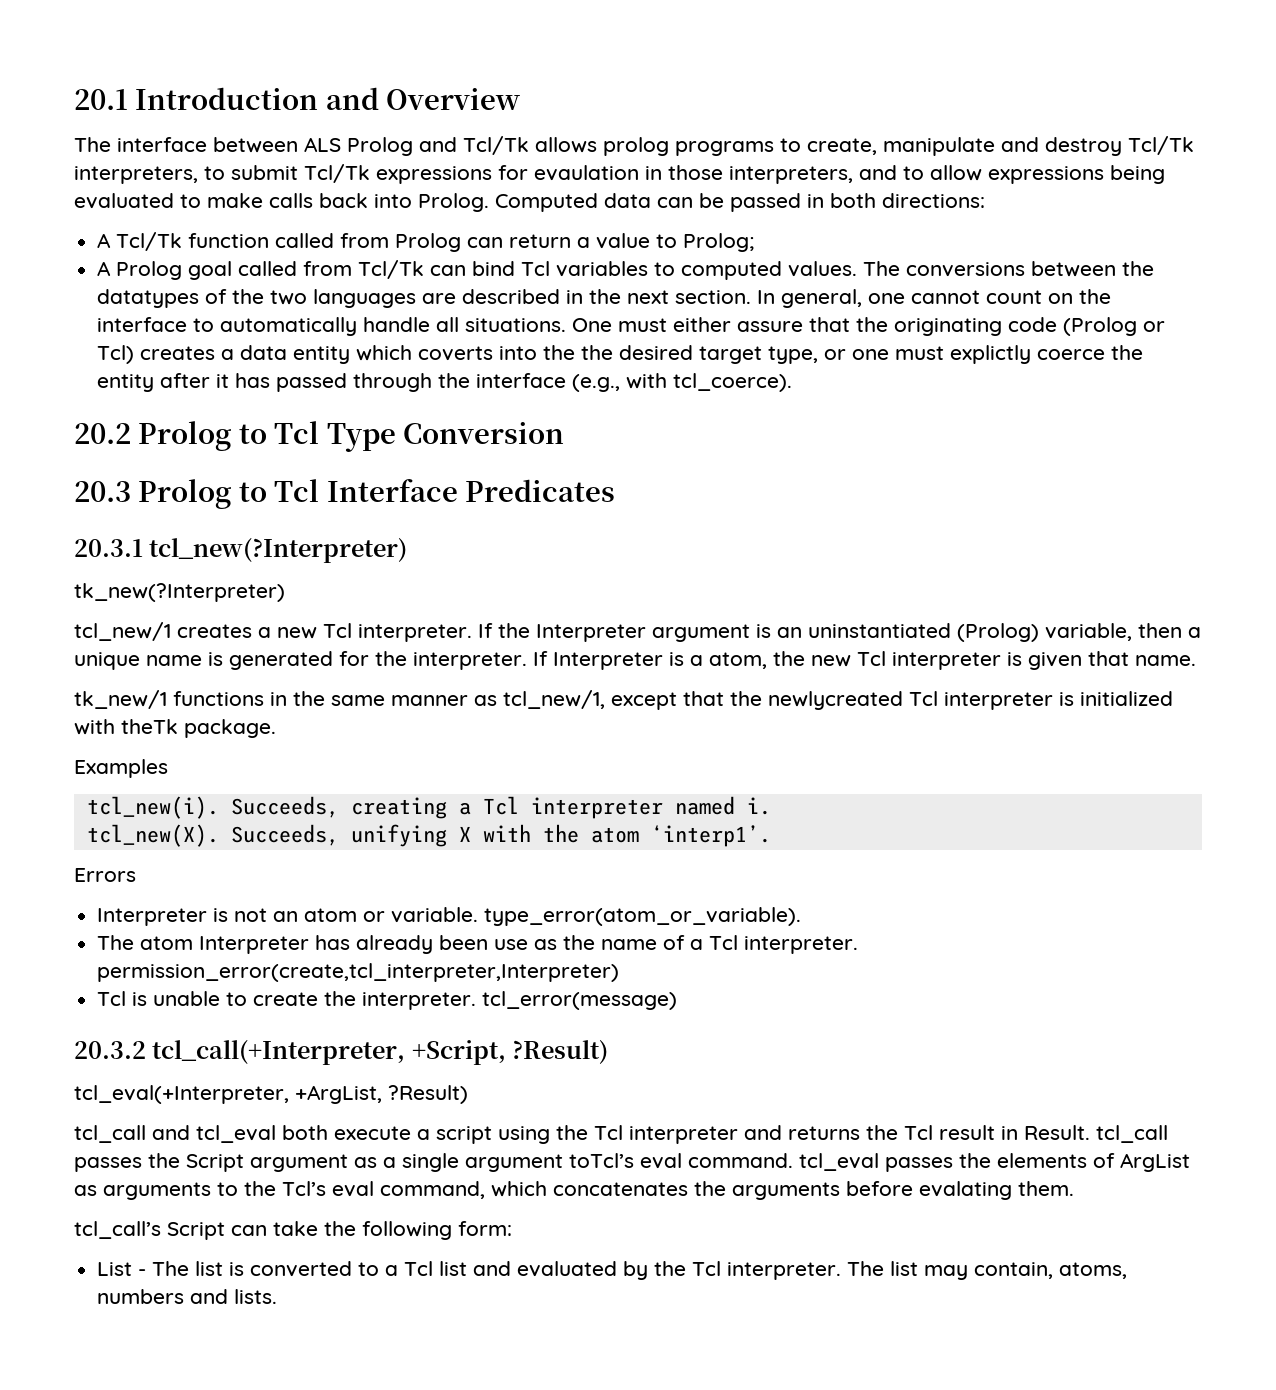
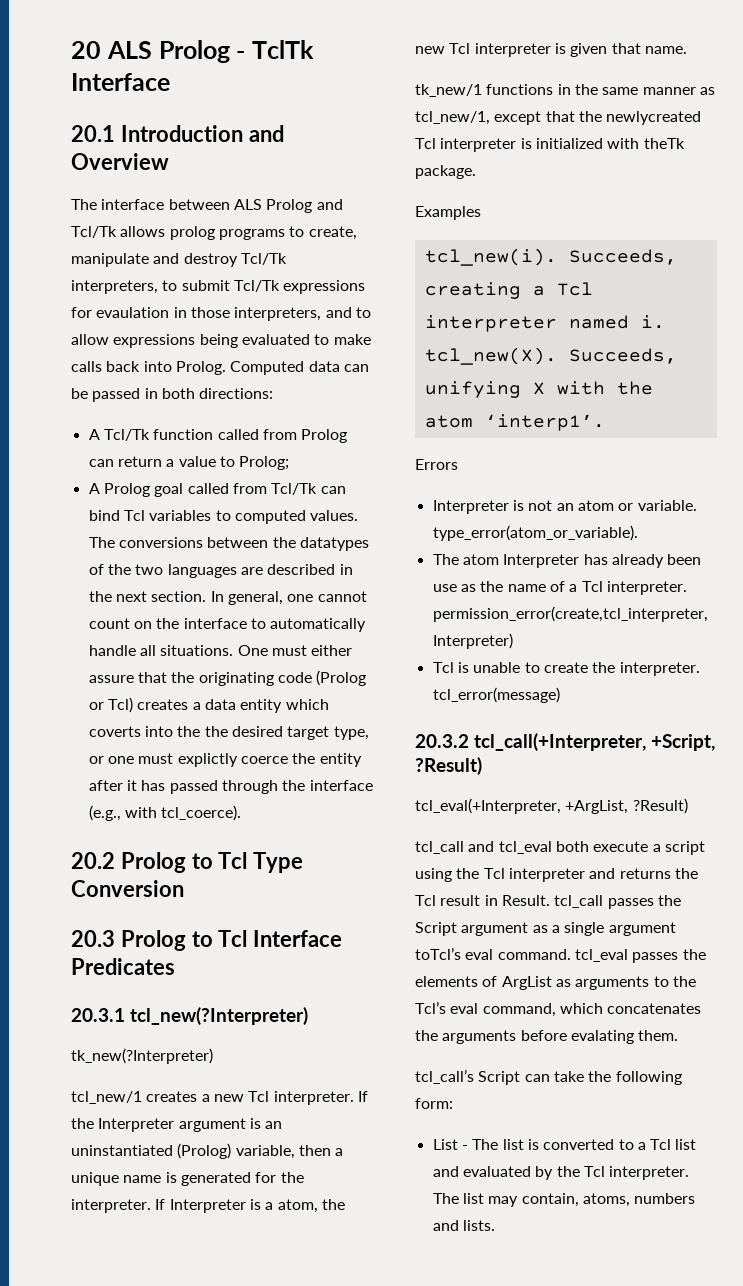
+ 20 ALS Prolog - TclTk Interface

